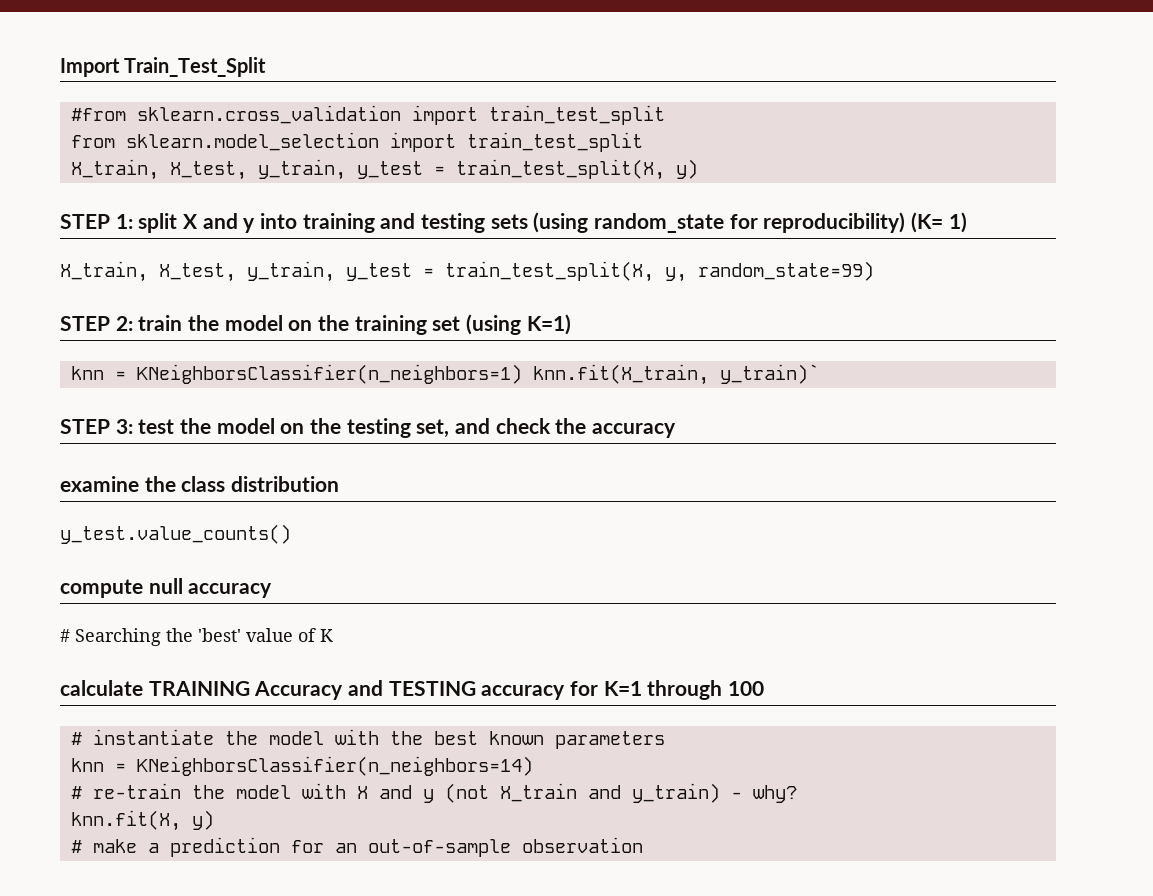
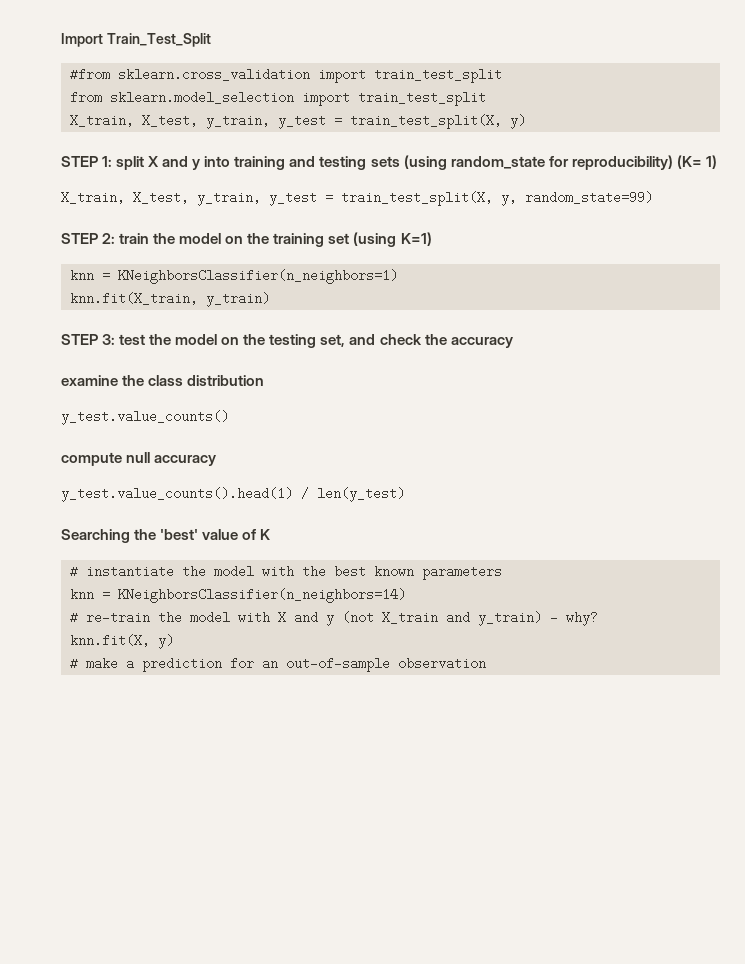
- knn = KNeighborsClassifier(n_neighbors=1) knn.fit(X_train, y_train)`
+ knn = KNeighborsClassifier(n_neighbors=1)
+ knn.fit(X_train, y_train)
- # Searching the 'best' value of K
+ y_test.value_counts().head(1) / len(y_test)
+ Searching the 'best' value of K
- calculate TRAINING Accuracy and TESTING accuracy for K=1 through 100

